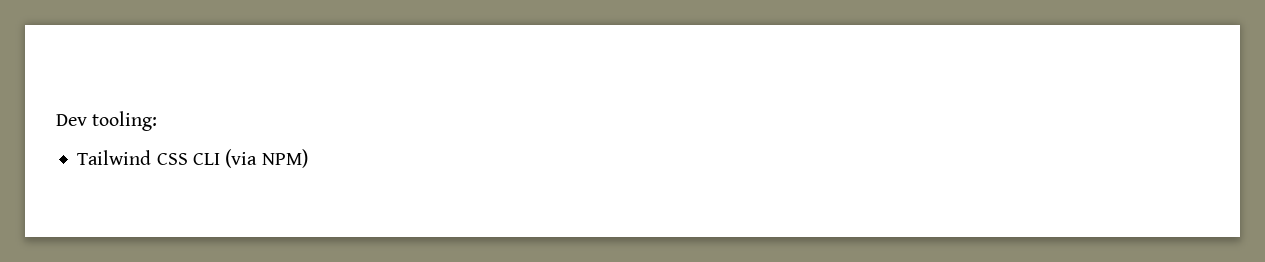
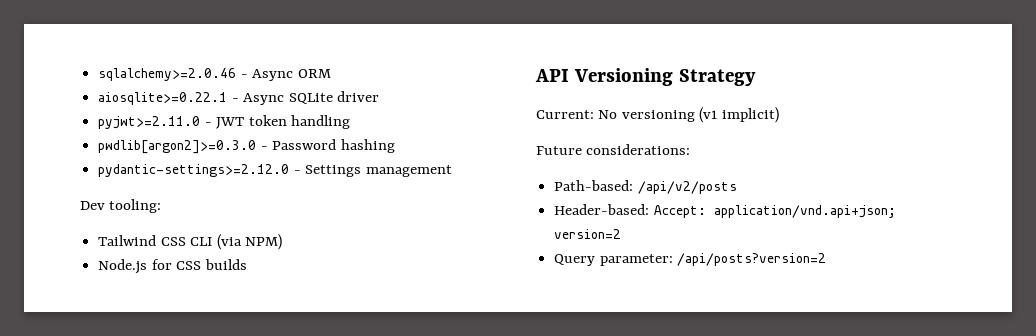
+ sqlalchemy>=2.0.46 - Async ORM
+ aiosqlite>=0.22.1 - Async SQLite driver
+ pyjwt>=2.11.0 - JWT token handling
+ pwdlib[argon2]>=0.3.0 - Password hashing
+ pydantic-settings>=2.12.0 - Settings management
+ Node.js for CSS builds
+ API Versioning Strategy
+ Current: No versioning (v1 implicit)
+ Future considerations:
+ Path-based: /api/v2/posts
+ Header-based: Accept: application/vnd.api+json; version=2
+ Query parameter: /api/posts?version=2

